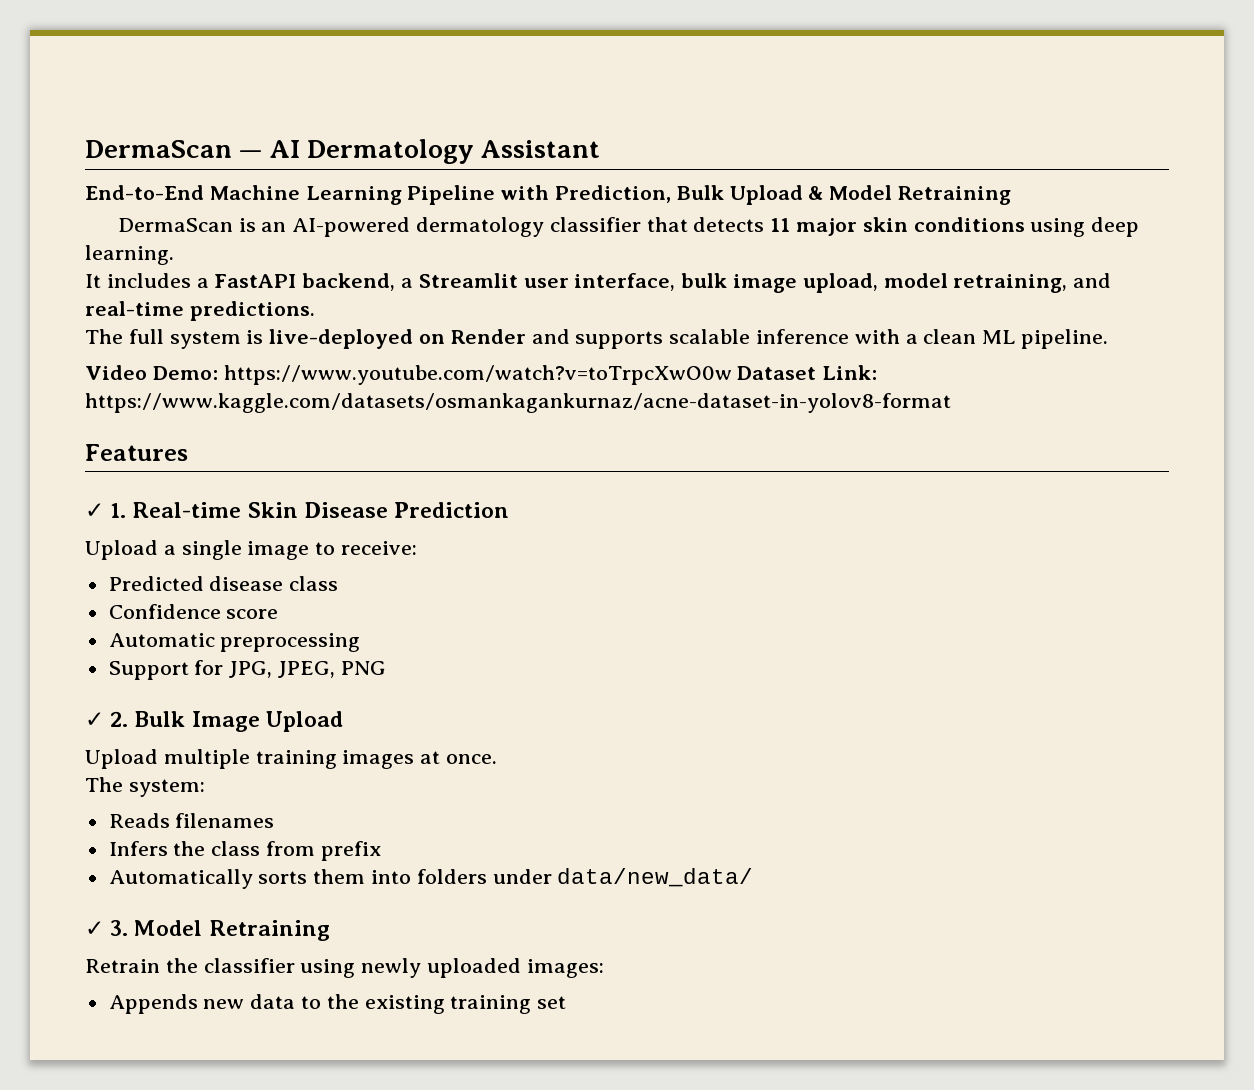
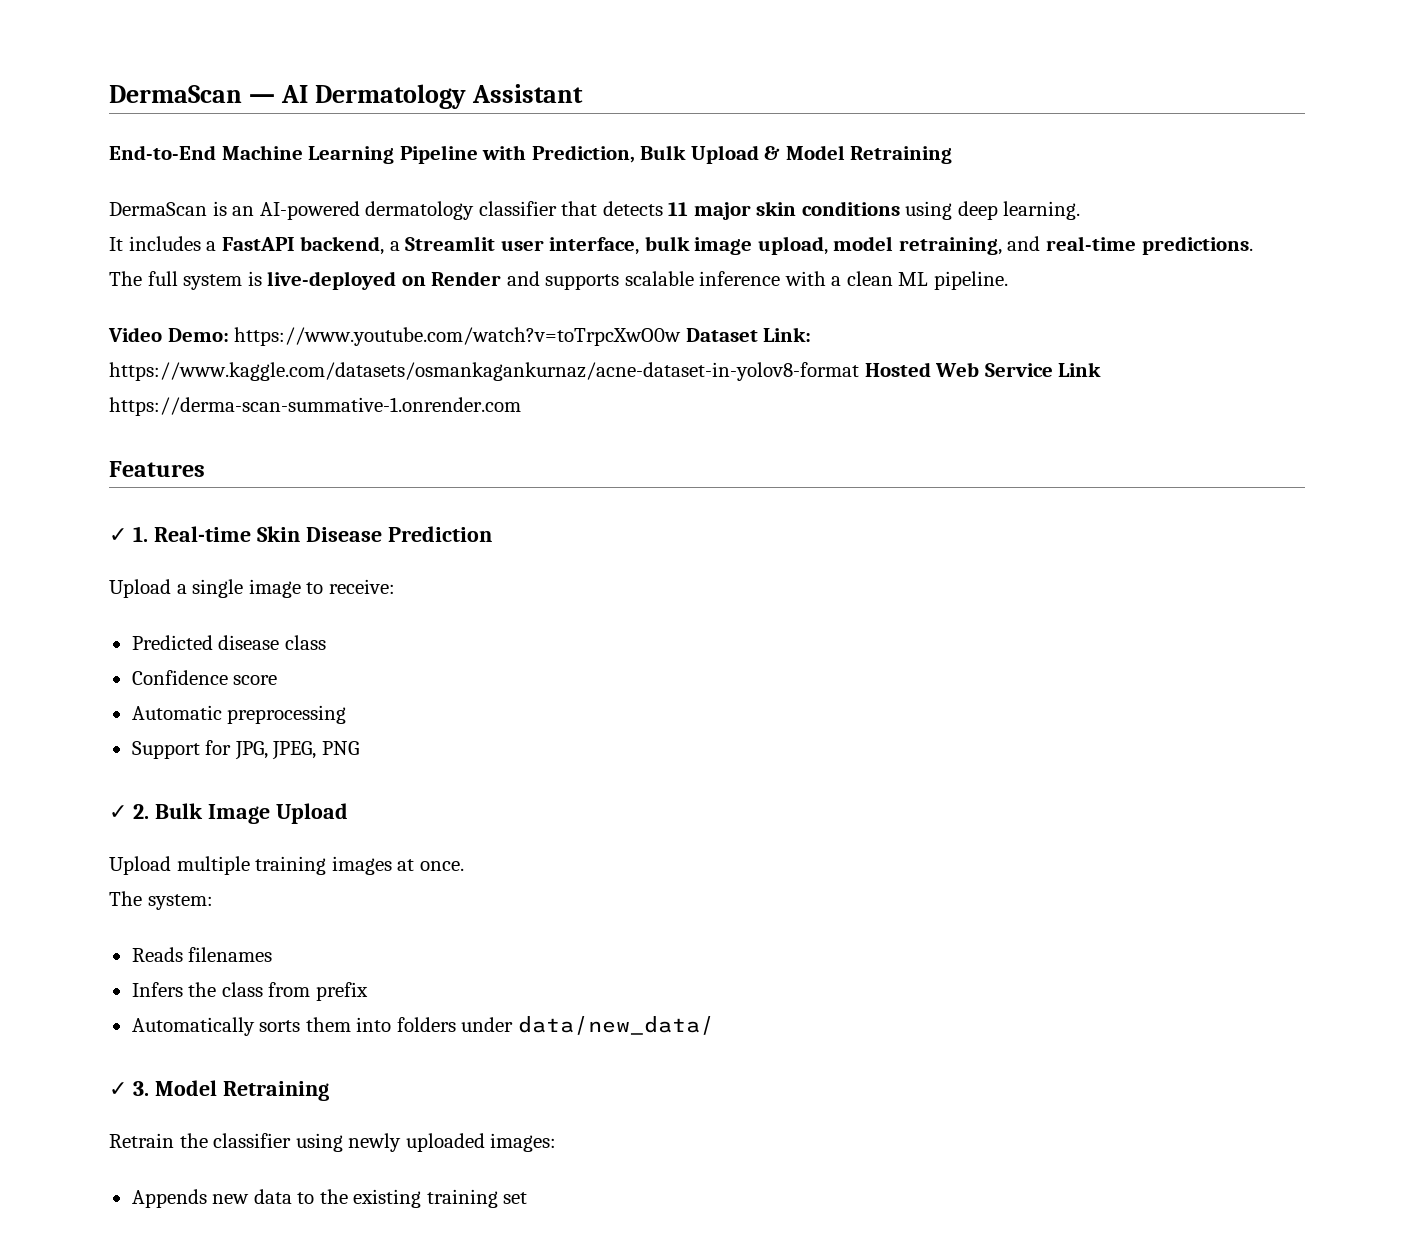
- Video Demo: https://www.youtube.com/watch?v=toTrpcXwO0w Dataset Link: https://www.kaggle.com/datasets/osmankagankurnaz/acne-dataset-in-yolov8-format
+ Video Demo: https://www.youtube.com/watch?v=toTrpcXwO0w Dataset Link: https://www.kaggle.com/datasets/osmankagankurnaz/acne-dataset-in-yolov8-format Hosted Web Service Link https://derma-scan-summative-1.onrender.com

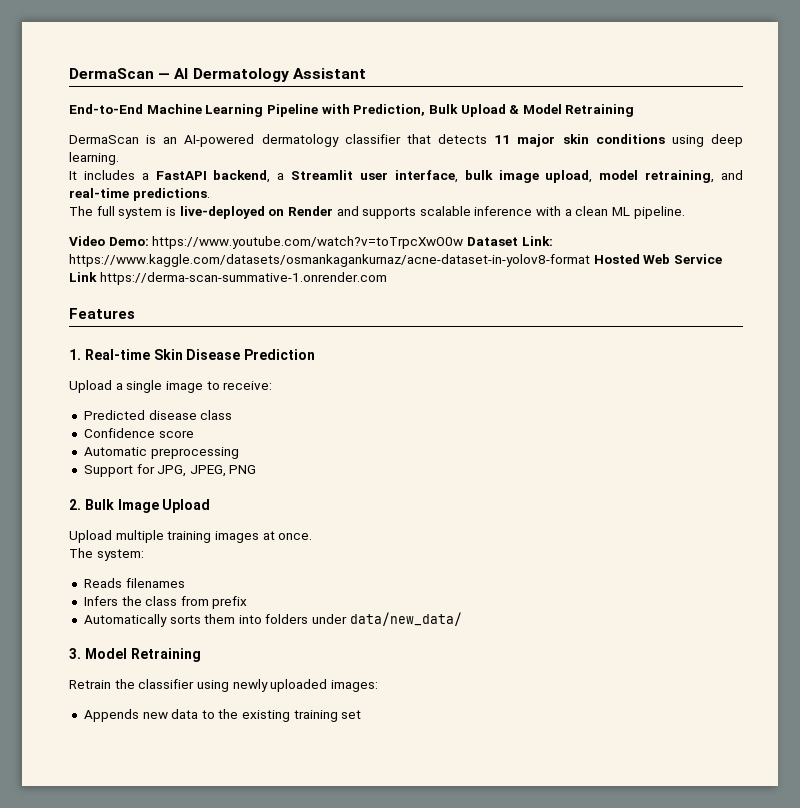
- ✓ 1. Real-time Skin Disease Prediction
+ 1. Real-time Skin Disease Prediction
- ✓ 2. Bulk Image Upload
+ 2. Bulk Image Upload
- ✓ 3. Model Retraining
+ 3. Model Retraining

